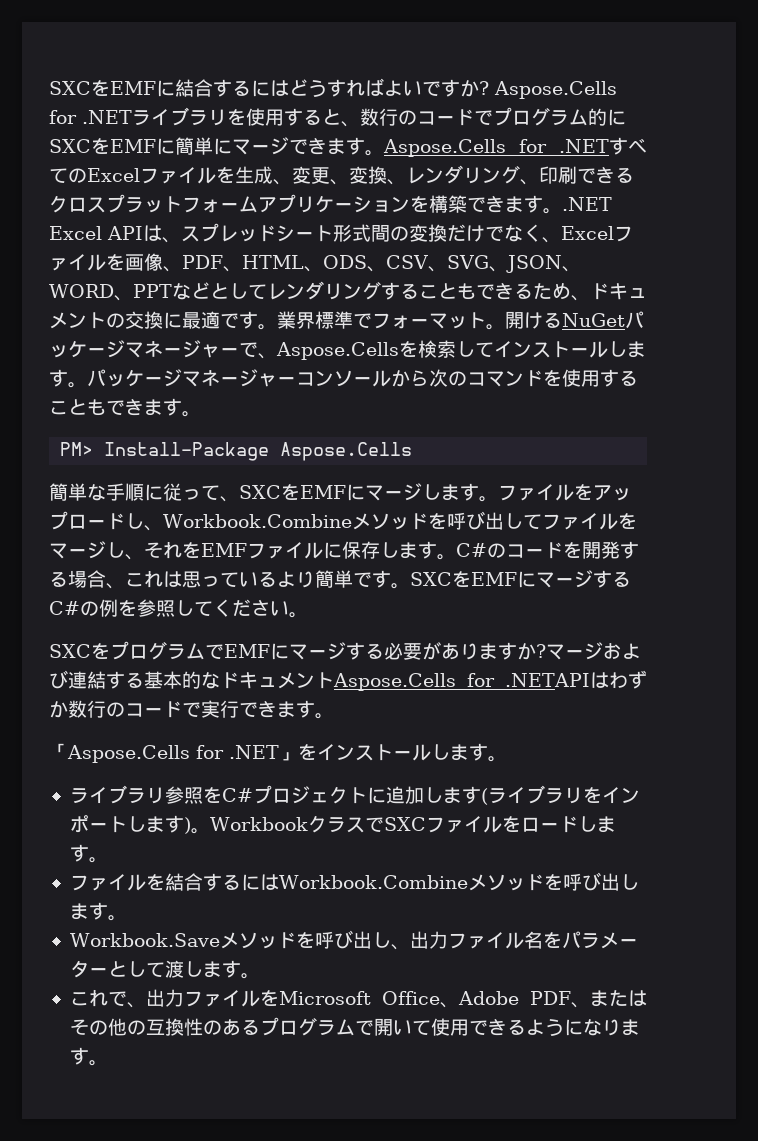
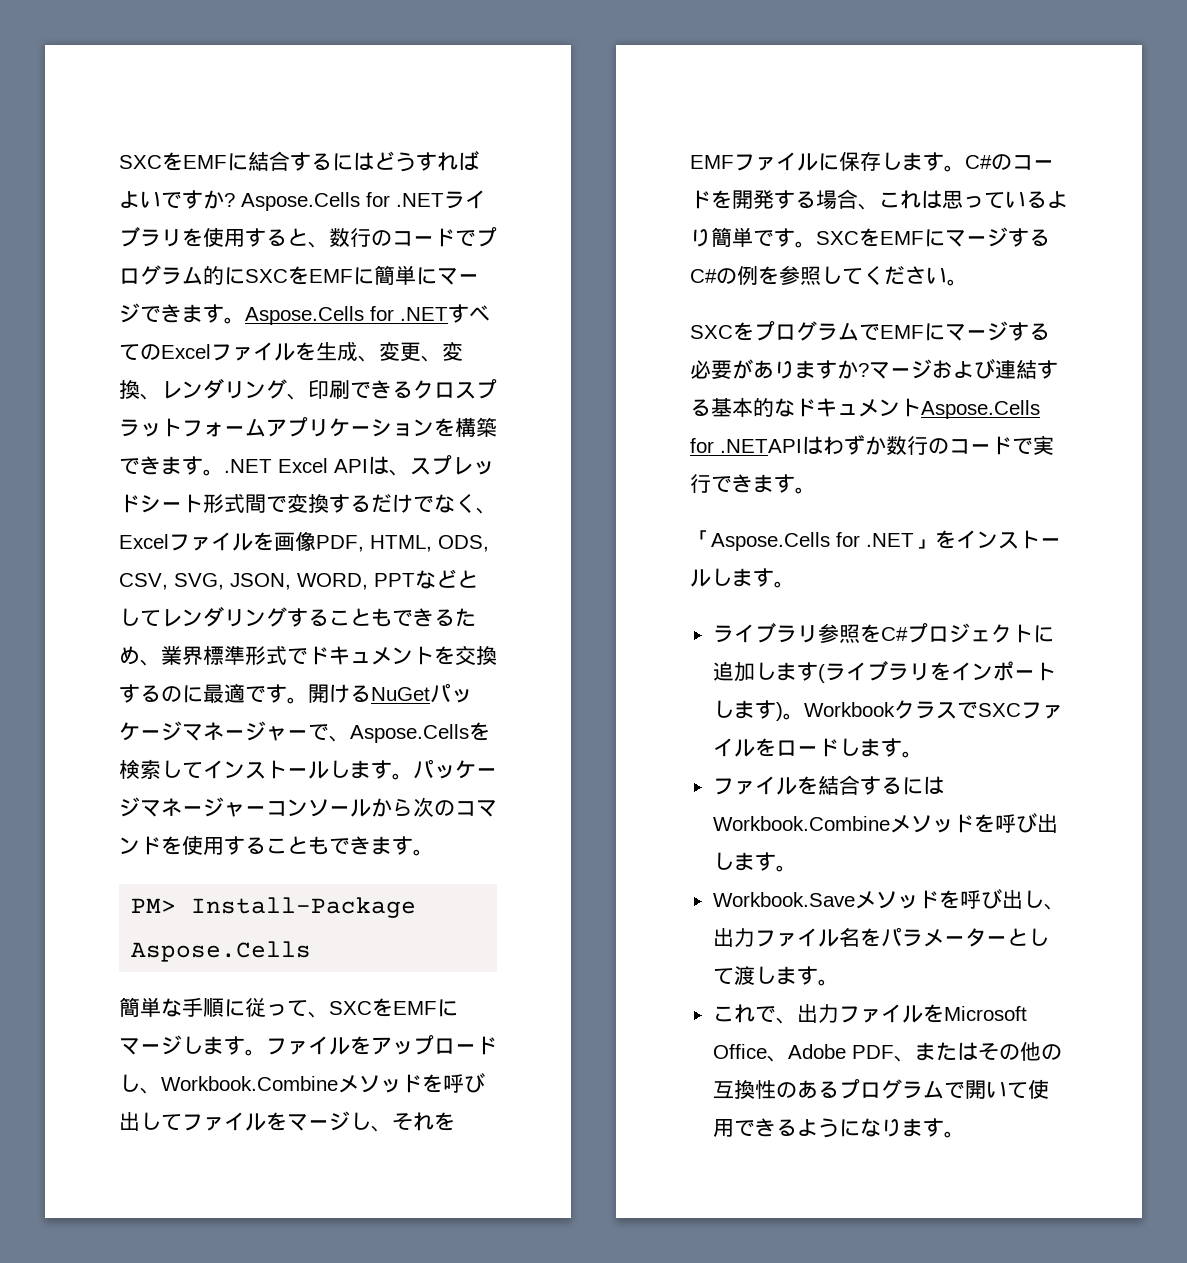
- Aspose.Cells for .NETすべてのExcelファイルを生成、変更、変換、レンダリング、印刷できるクロスプラットフォームアプリケーションを構築できます。.NET Excel APIは、スプレッドシート形式間の変換だけでなく、Excelファイルを画像、PDF、HTML、ODS、CSV、SVG、JSON、WORD、PPTなどとしてレンダリングすることもできるため、ドキュメントの交換に最適です。業界標準でフォーマット。
+ Aspose.Cells for .NETすべてのExcelファイルを生成、変更、変換、レンダリング、印刷できるクロスプラットフォームアプリケーションを構築できます。.NET Excel APIは、スプレッドシート形式間で変換するだけでなく、Excelファイルを画像PDF, HTML, ODS, CSV, SVG, JSON, WORD, PPTなどとしてレンダリングすることもできるため、業界標準形式でドキュメントを交換するのに最適です。

